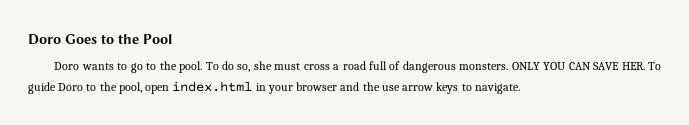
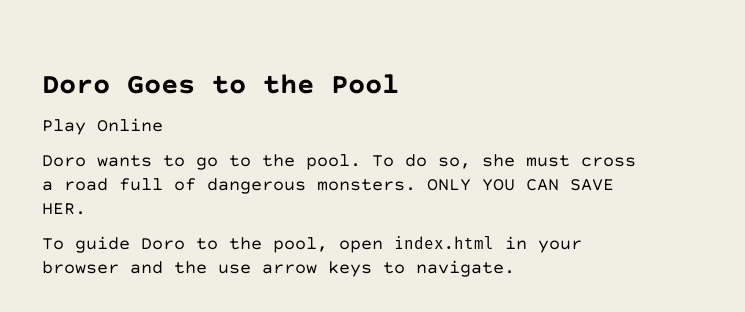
+ Play Online
- ONLY YOU CAN SAVE HER. To guide Doro to the pool, open index.html in your browser and the use arrow keys to navigate.
+ ONLY YOU CAN SAVE HER.
+ To guide Doro to the pool, open index.html in your browser and the use arrow keys to navigate.

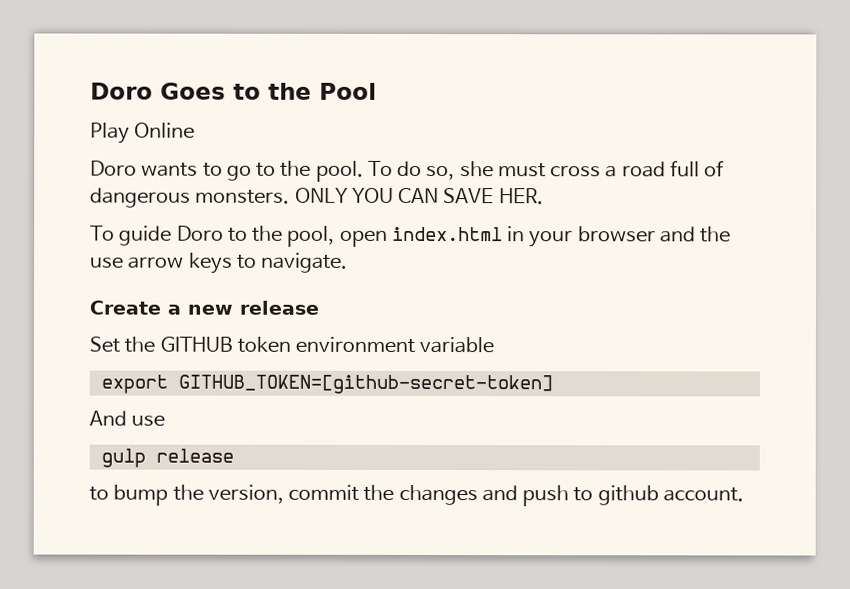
+ Create a new release
+ Set the GITHUB token environment variable
+ export GITHUB_TOKEN=[github-secret-token]
+ And use
+ gulp release
+ to bump the version, commit the changes and push to github account.

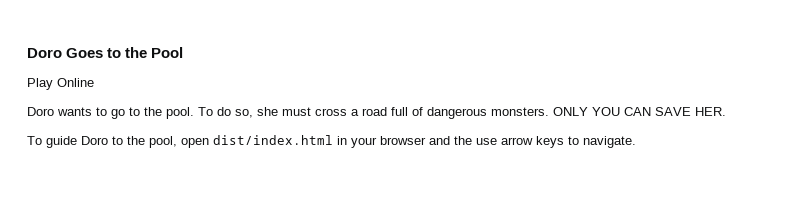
- To guide Doro to the pool, open index.html in your browser and the use arrow keys to navigate.
+ To guide Doro to the pool, open dist/index.html in your browser and the use arrow keys to navigate.
- Create a new release
- Set the GITHUB token environment variable
- export GITHUB_TOKEN=[github-secret-token]
- And use
- gulp release
- to bump the version, commit the changes and push to github account.

